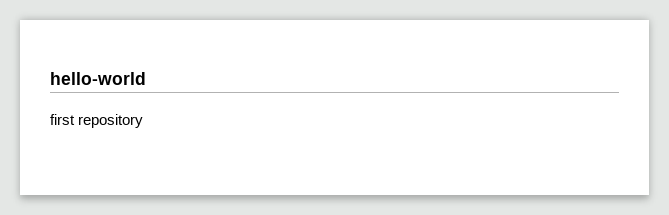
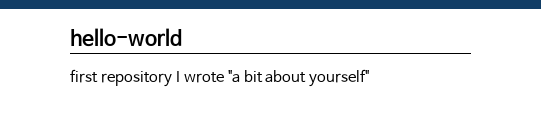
- first repository
+ first repository I wrote "a bit about yourself"

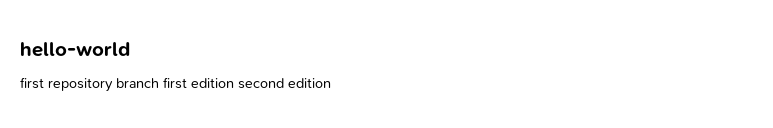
- first repository I wrote "a bit about yourself"
+ first repository branch first edition second edition

